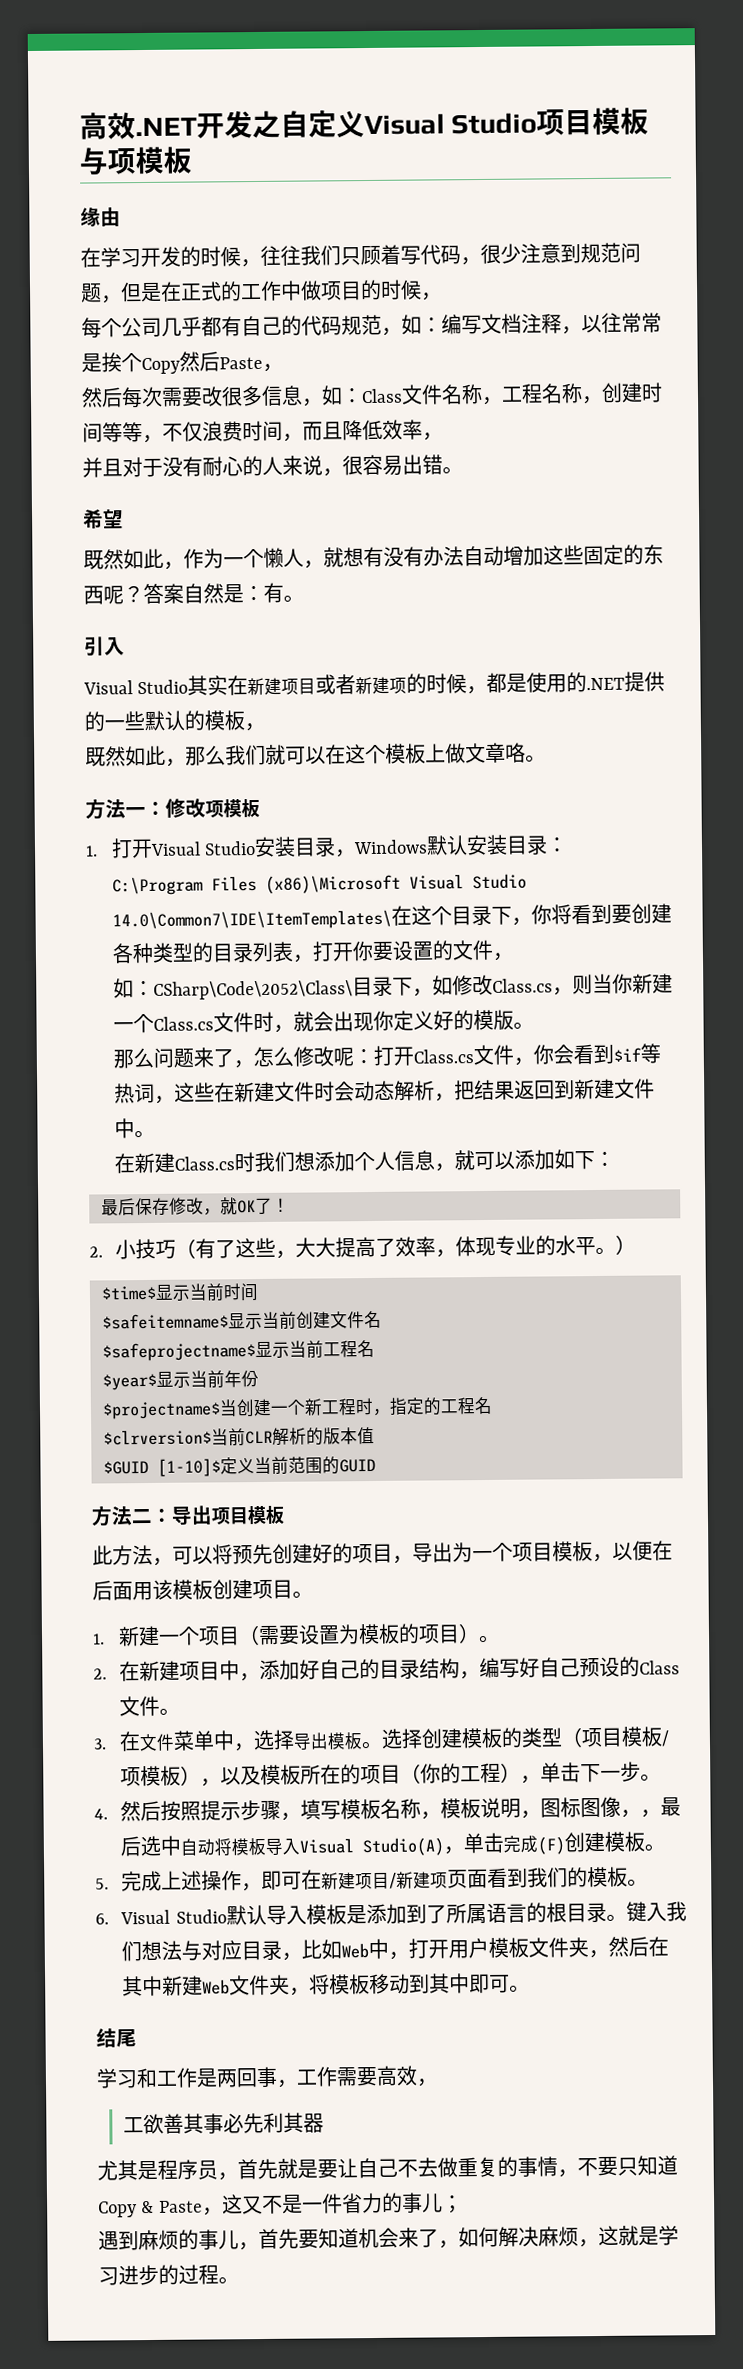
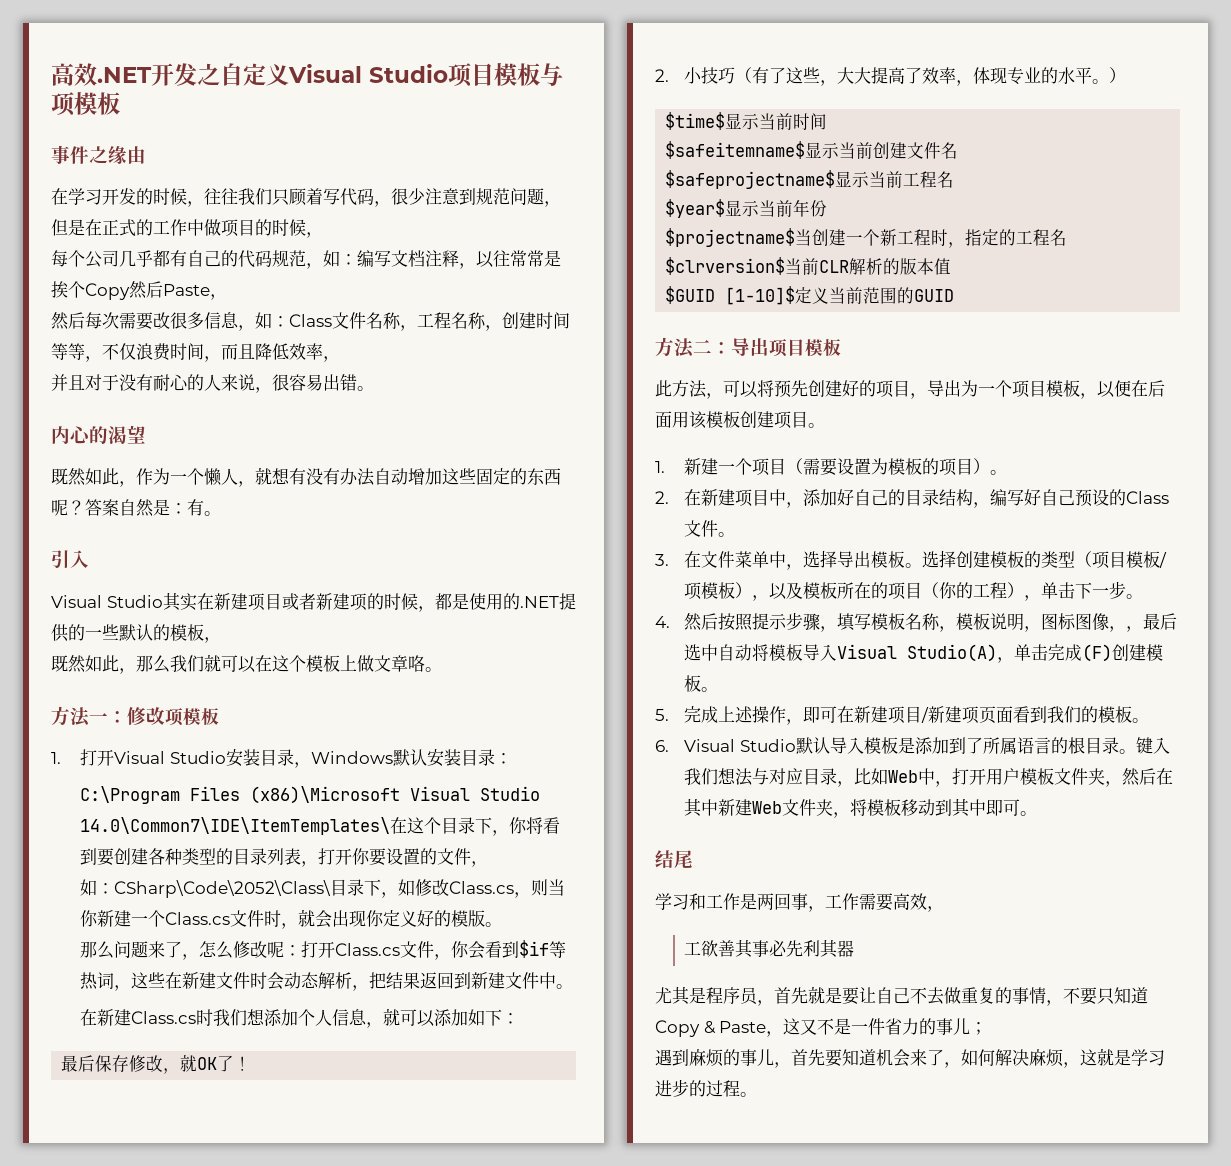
- 缘由
+ 事件之缘由
- 希望
+ 内心的渴望

